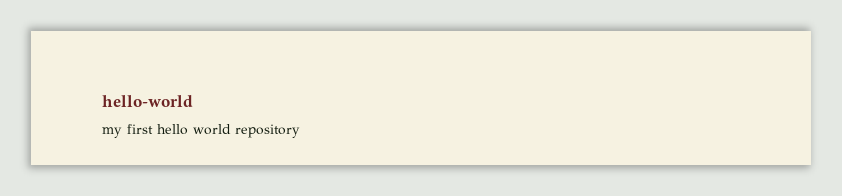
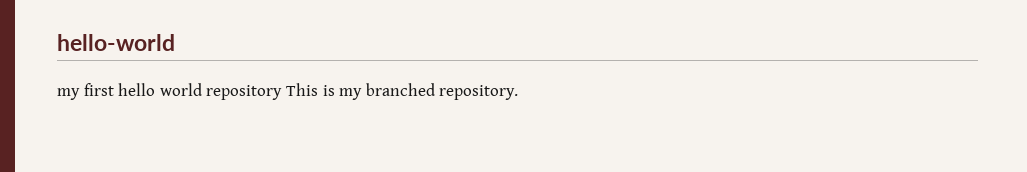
- my first hello world repository
+ my first hello world repository This is my branched repository.

